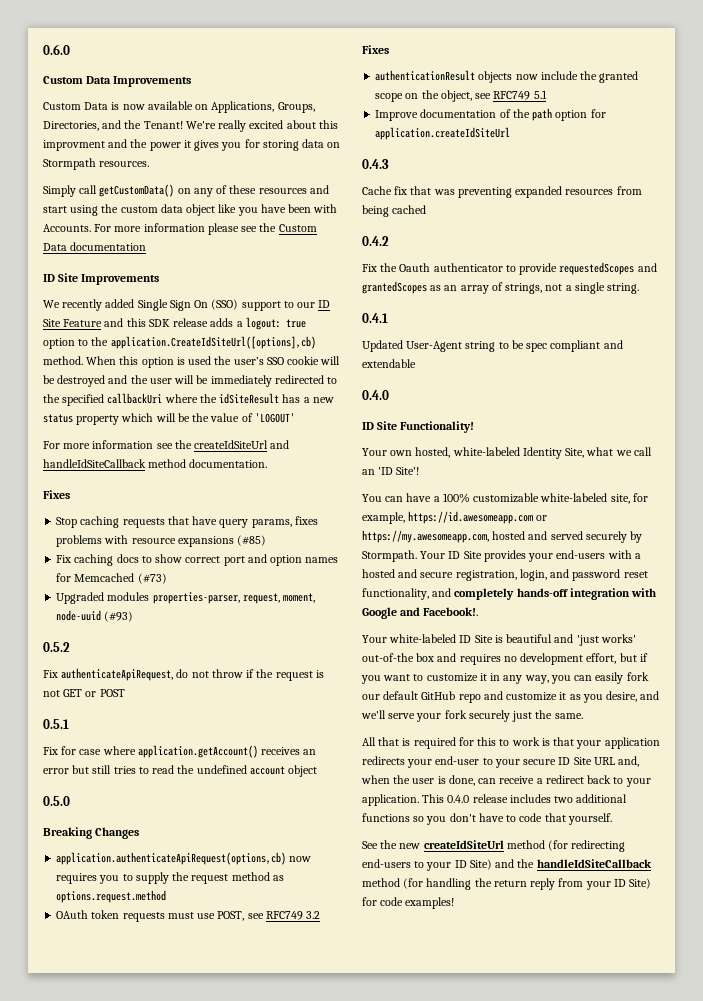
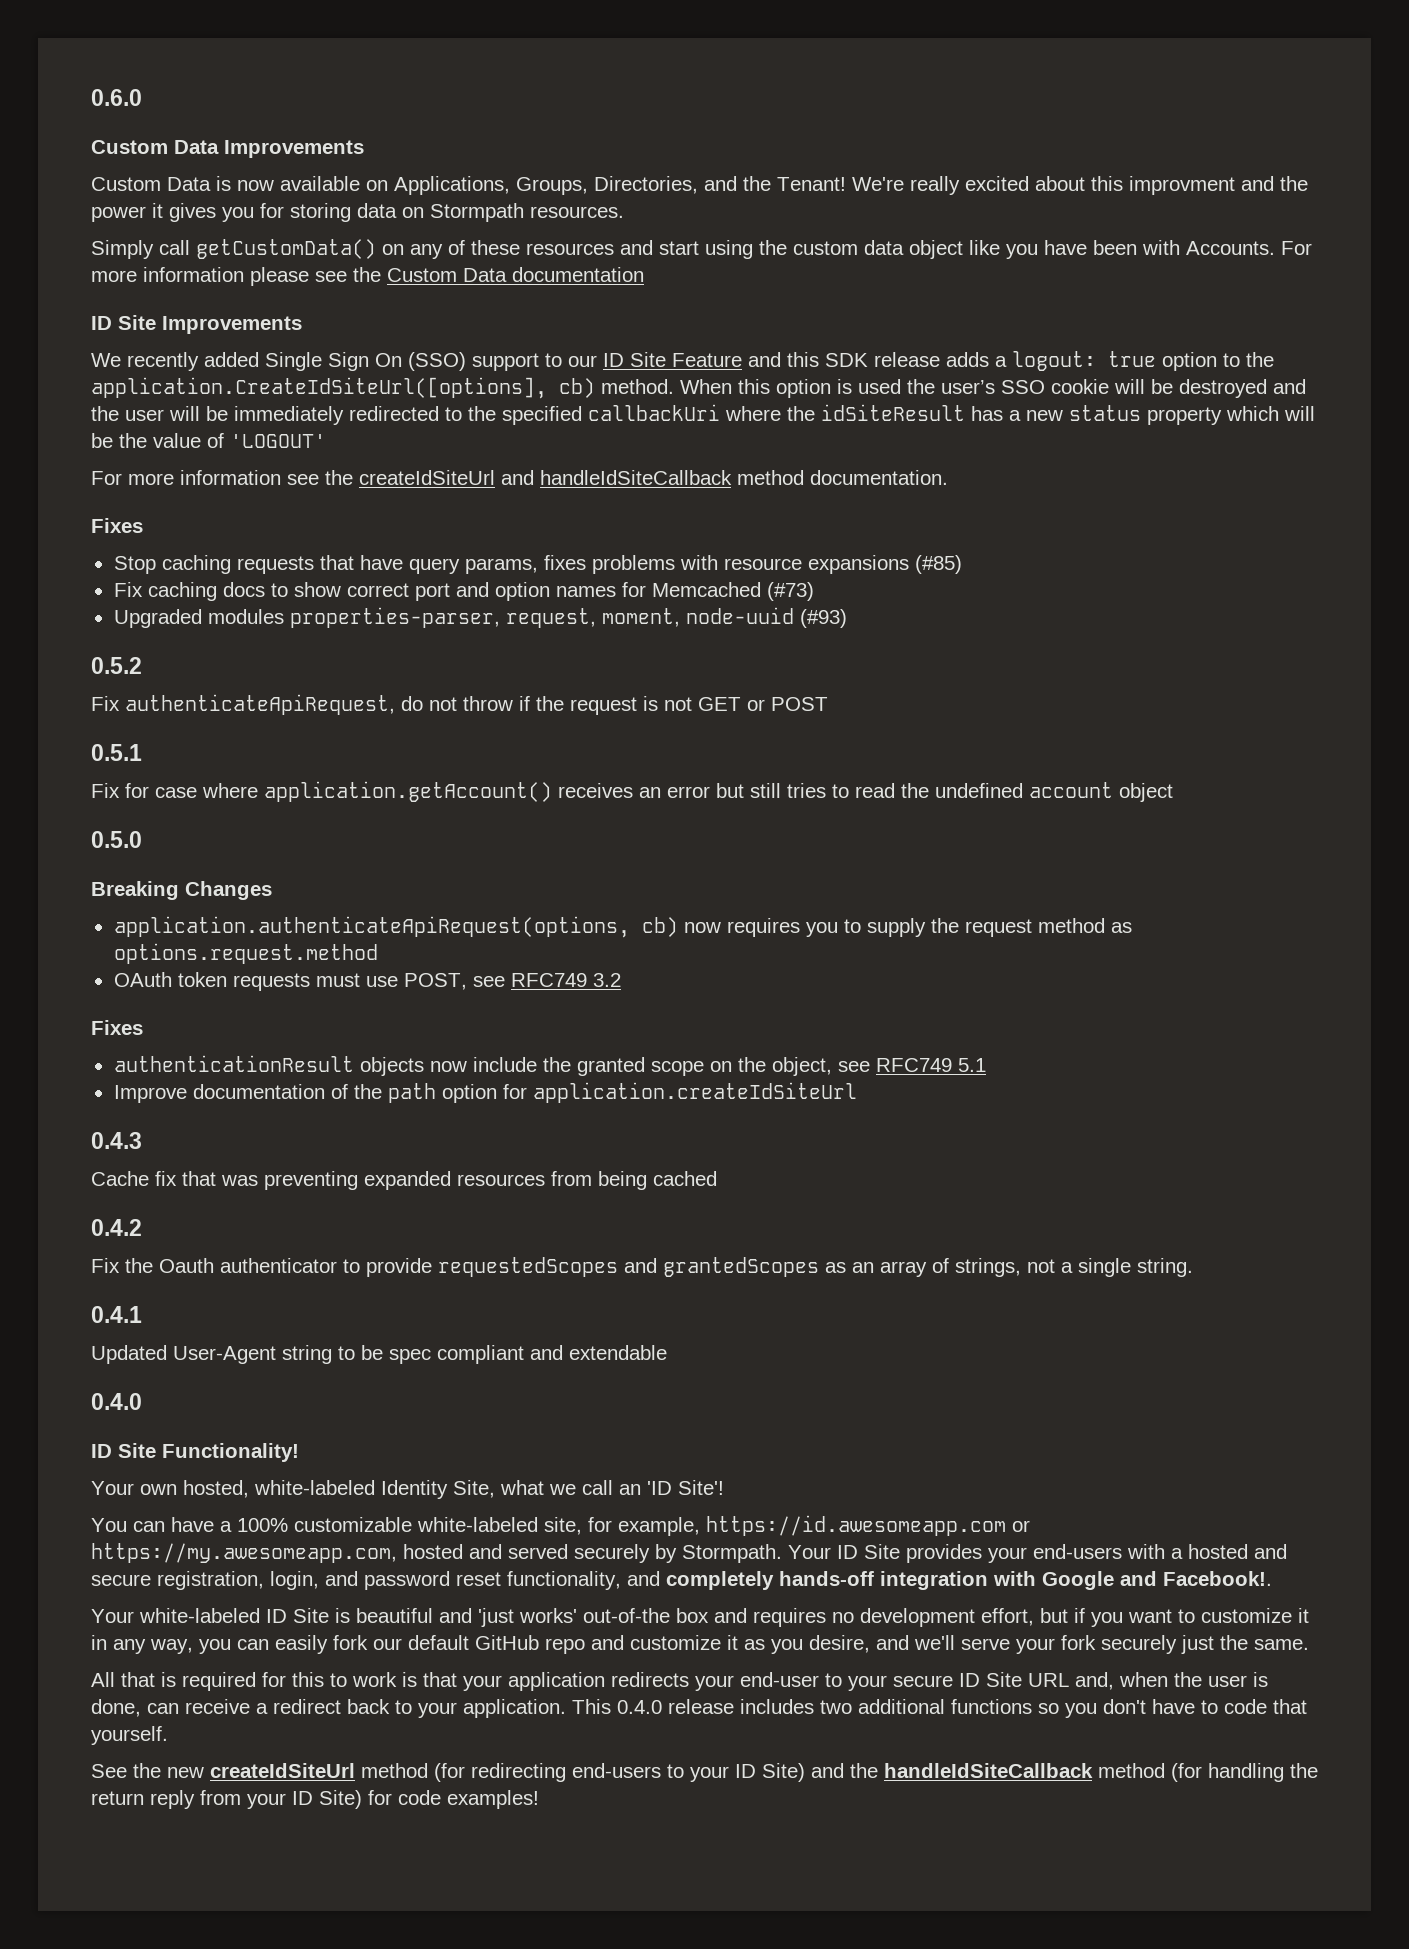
- We recently added Single Sign On (SSO) support to our ID Site Feature and this SDK release adds a logout: true option to the application.CreateIdSiteUrl([options],cb) method.
+ We recently added Single Sign On (SSO) support to our ID Site Feature and this SDK release adds a logout: true option to the application.CreateIdSiteUrl([options], cb) method.
- application.authenticateApiRequest(options,cb) now requires you to supply the request method as options.request.method
+ application.authenticateApiRequest(options, cb) now requires you to supply the request method as options.request.method

